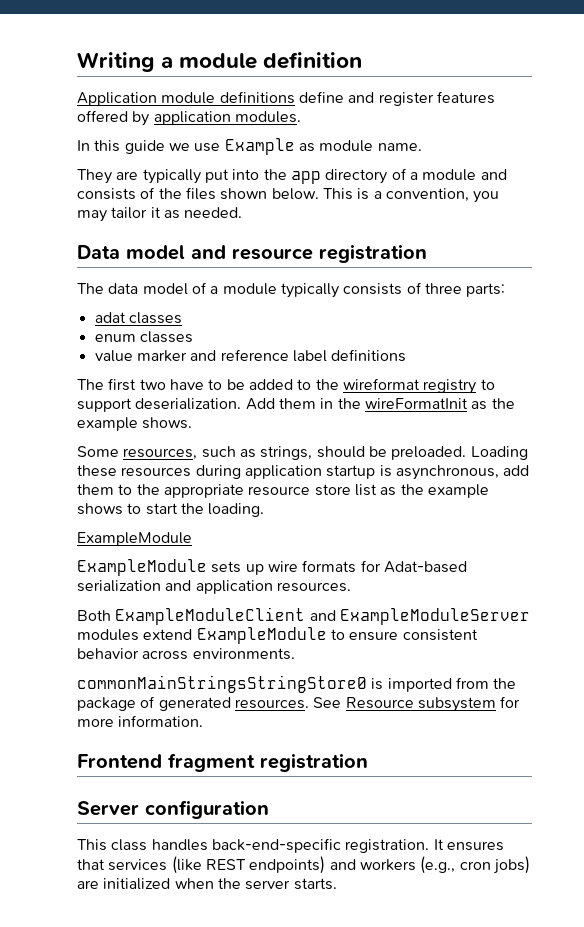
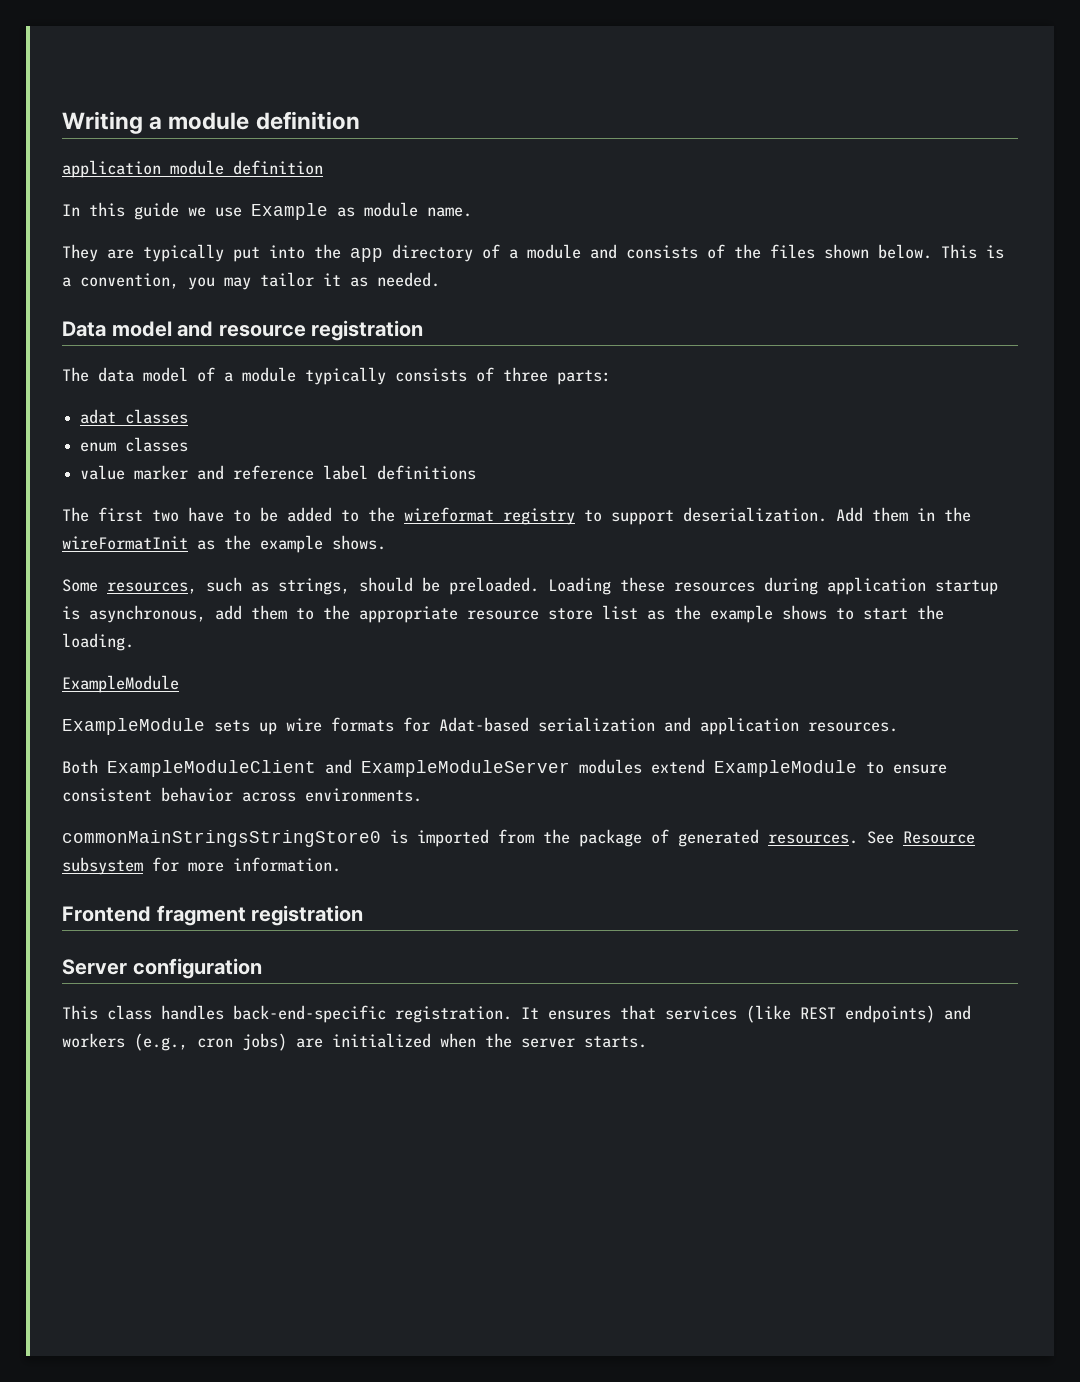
- Application module definitions define and register features offered by application modules.
+ application module definition

